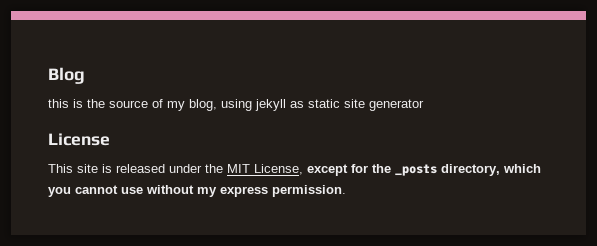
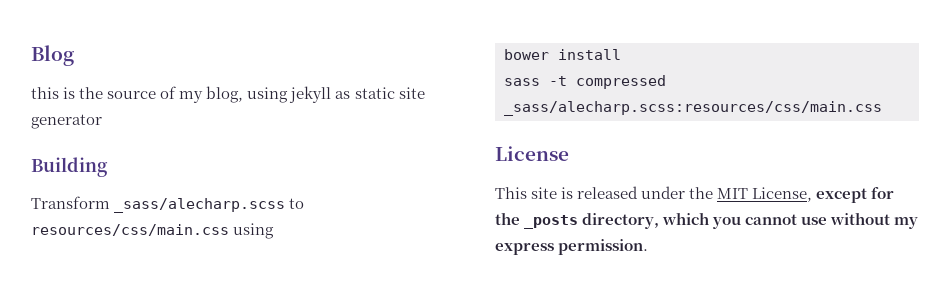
+ Building
+ Transform _sass/alecharp.scss to resources/css/main.css using
+ bower install
+ sass -t compressed _sass/alecharp.scss:resources/css/main.css

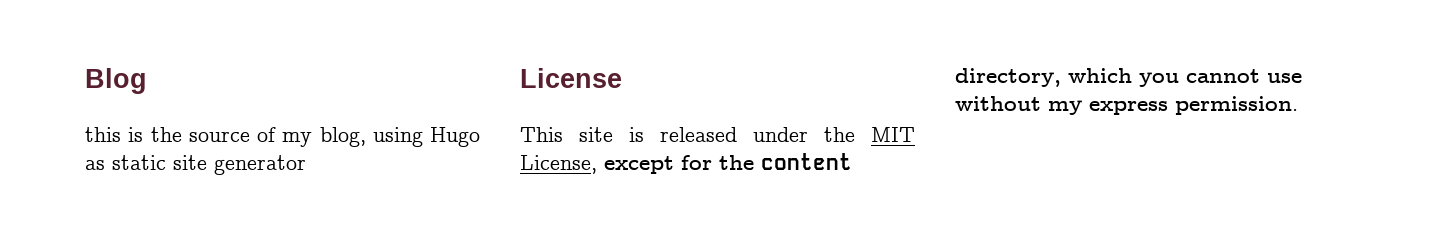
- this is the source of my blog, using jekyll as static site generator
+ this is the source of my blog, using Hugo as static site generator
- Building
- Transform _sass/alecharp.scss to resources/css/main.css using
- bower install
- sass -t compressed _sass/alecharp.scss:resources/css/main.css
- This site is released under the MIT License, except for the _posts directory, which you cannot use without my express permission.
+ This site is released under the MIT License, except for the content directory, which you cannot use without my express permission.

